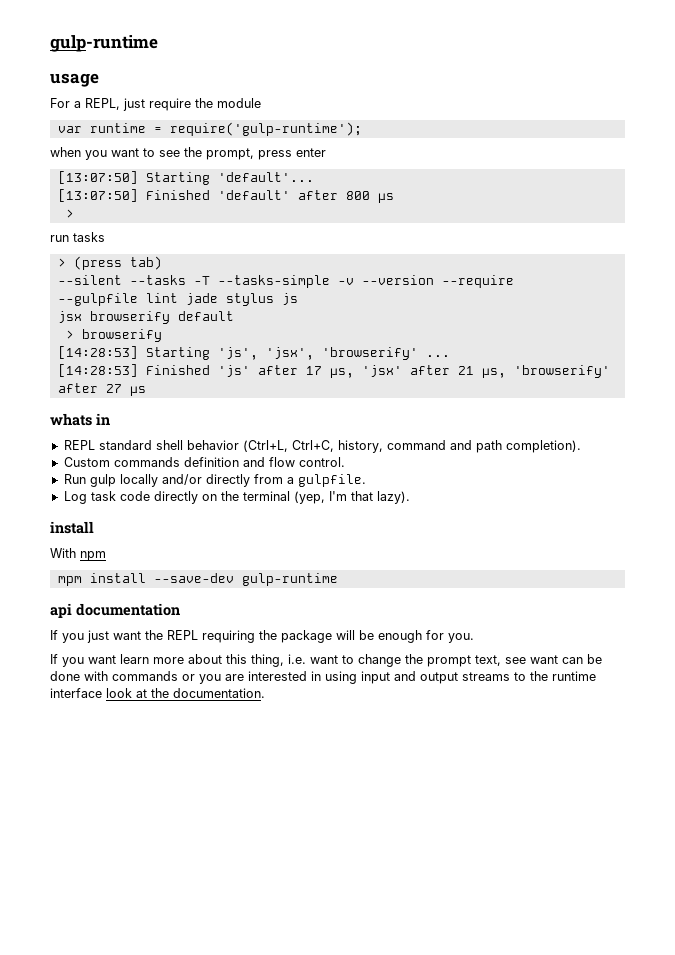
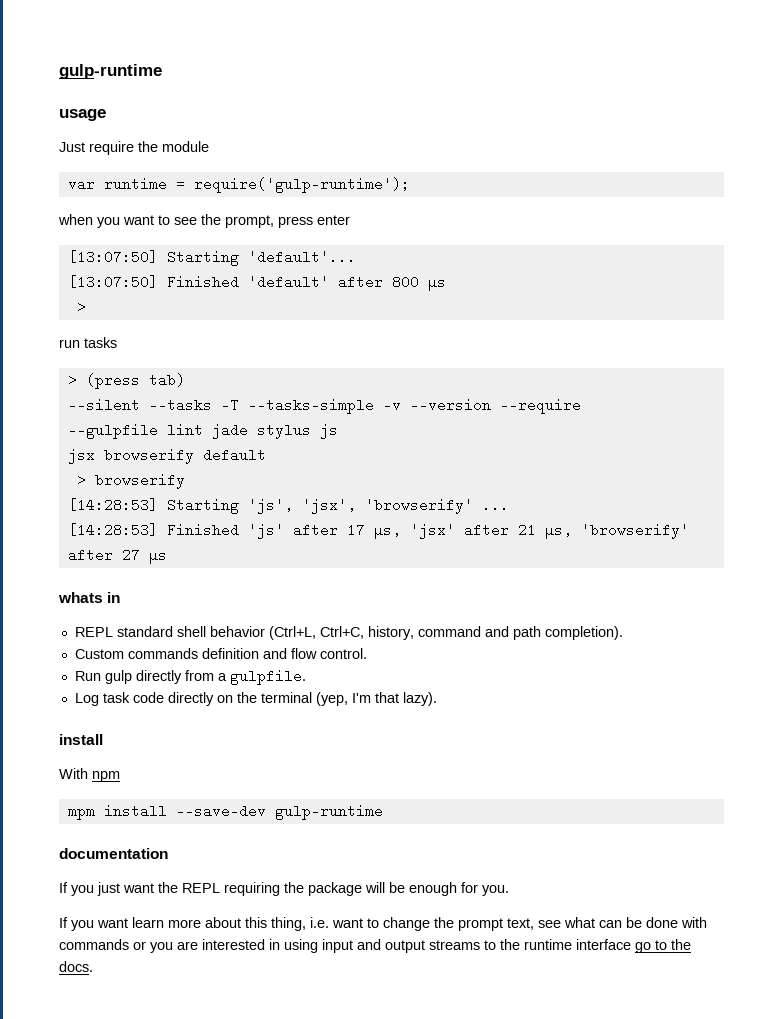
- For a REPL, just require the module
+ Just require the module
- Run gulp locally and/or directly from a gulpfile.
+ Run gulp directly from a gulpfile.
- api documentation
+ documentation
- If you want learn more about this thing, i.e. want to change the prompt text, see want can be done with commands or you are interested in using input and output streams to the runtime interface look at the documentation.
+ If you want learn more about this thing, i.e. want to change the prompt text, see what can be done with commands or you are interested in using input and output streams to the runtime interface go to the docs.

